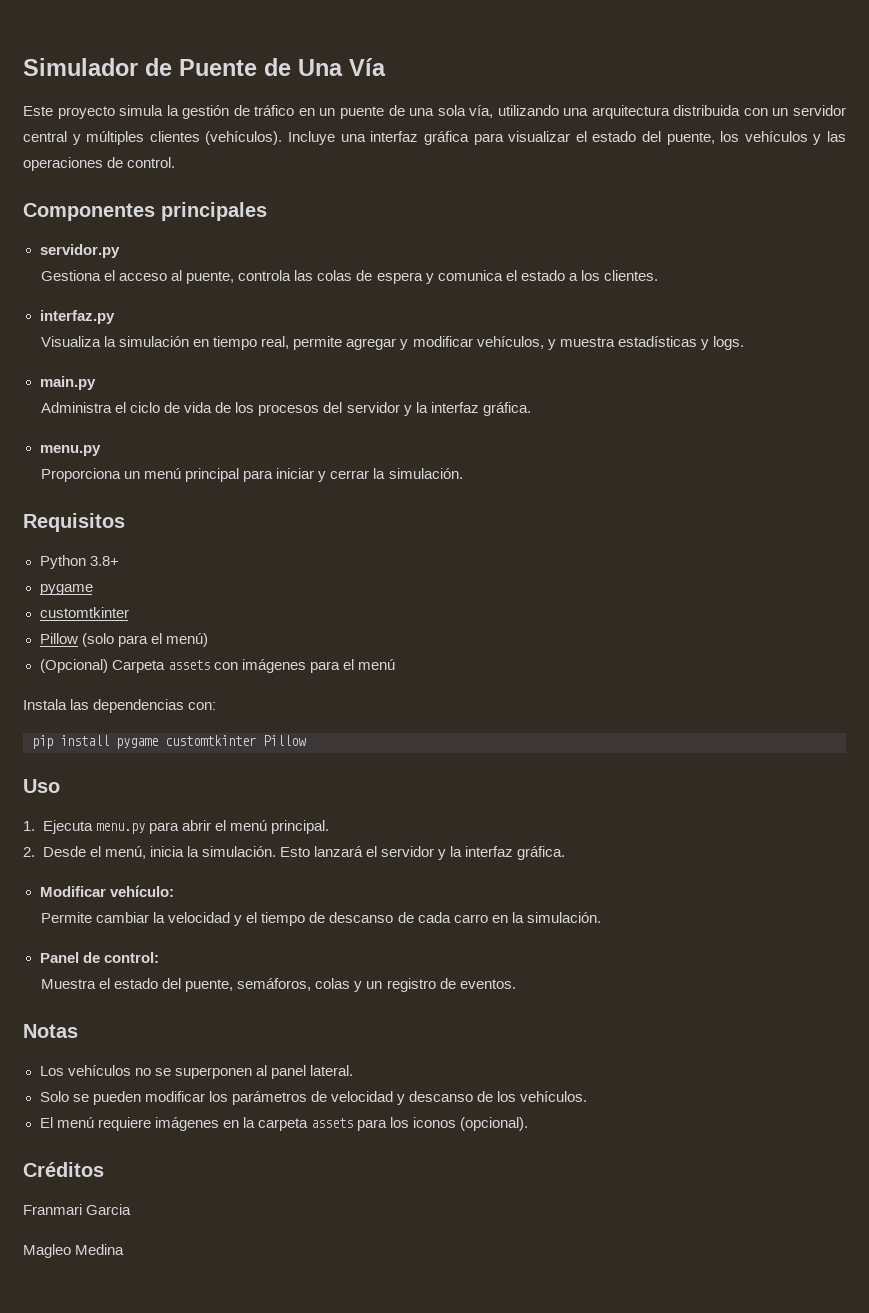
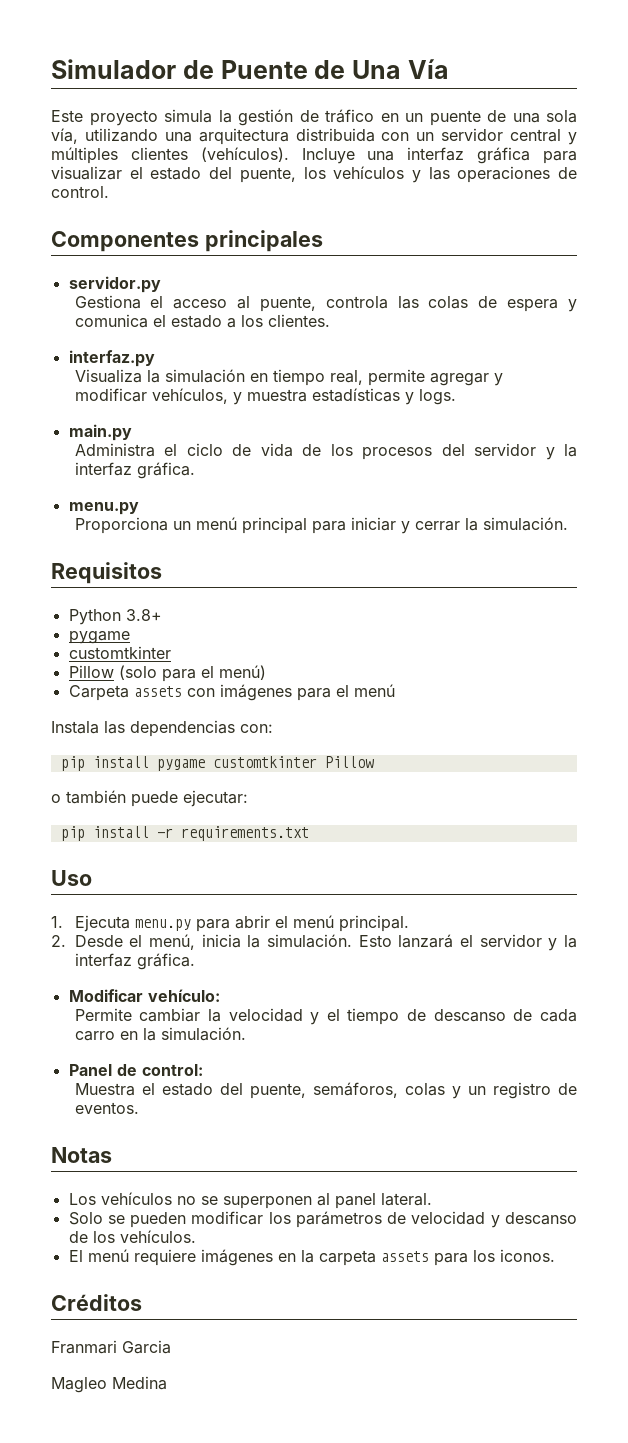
- (Opcional) Carpeta assets con imágenes para el menú
+ Carpeta assets con imágenes para el menú
+ o también puede ejecutar:
+ pip install -r requirements.txt
- El menú requiere imágenes en la carpeta assets para los iconos (opcional).
+ El menú requiere imágenes en la carpeta assets para los iconos.

